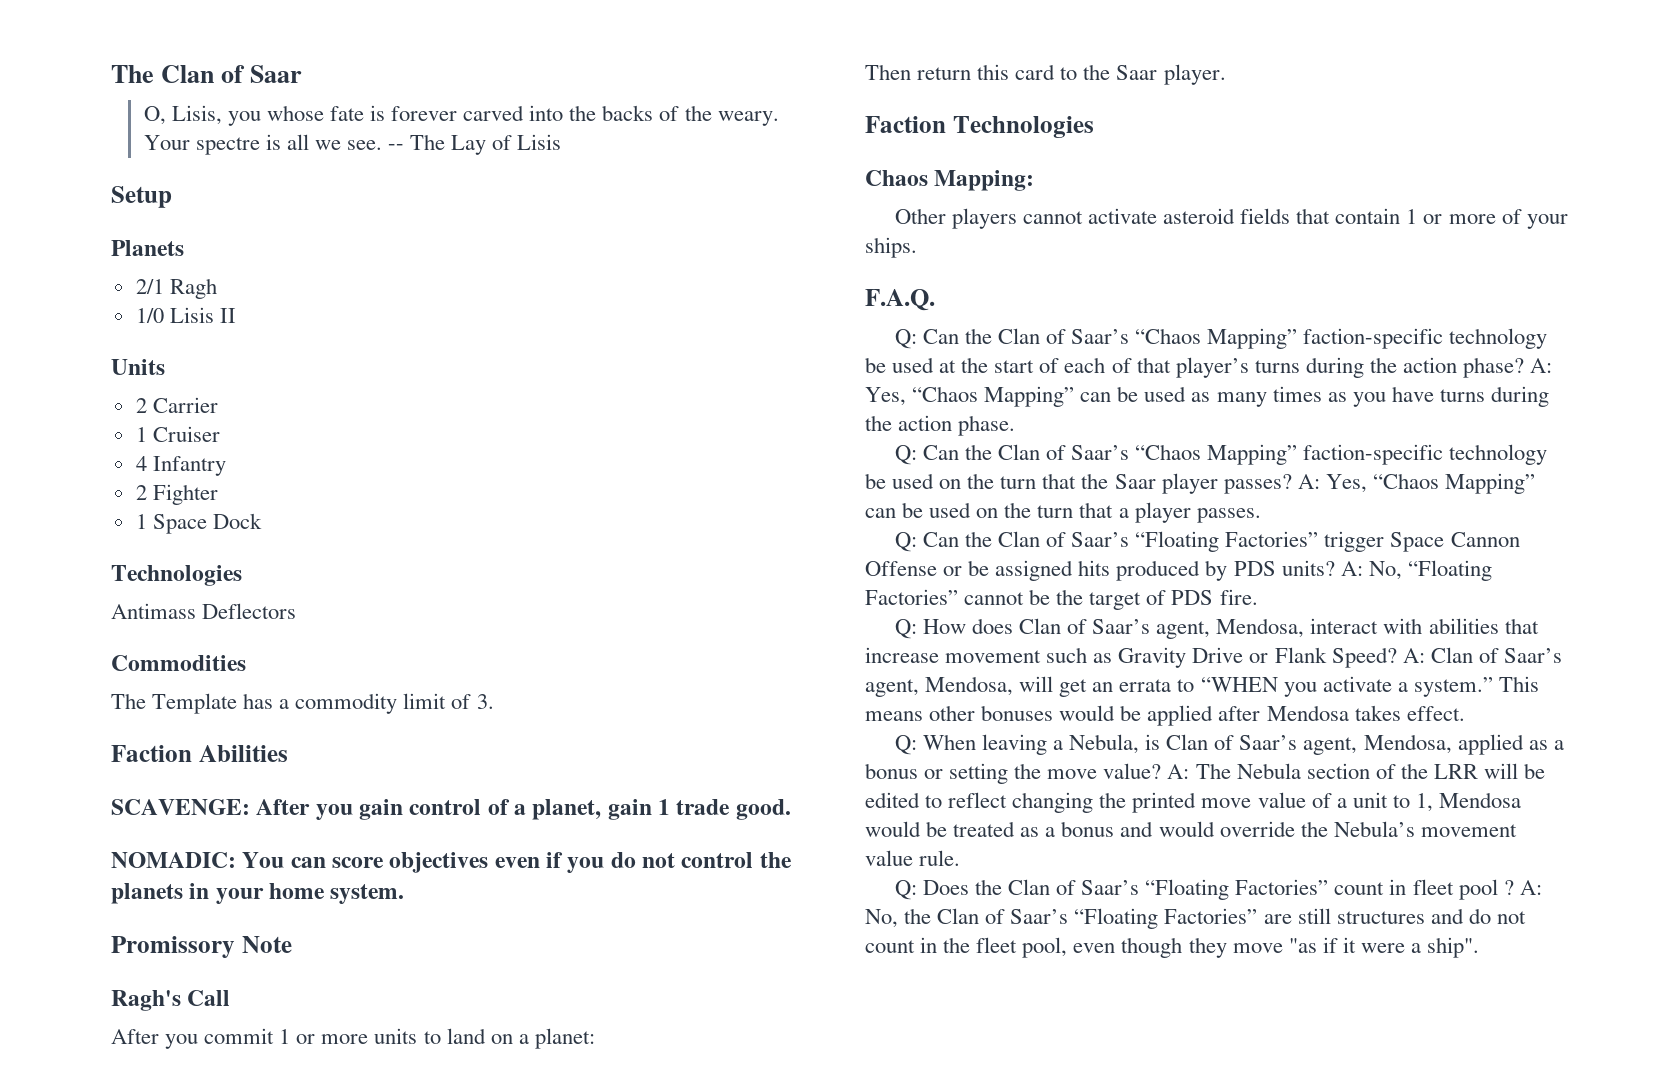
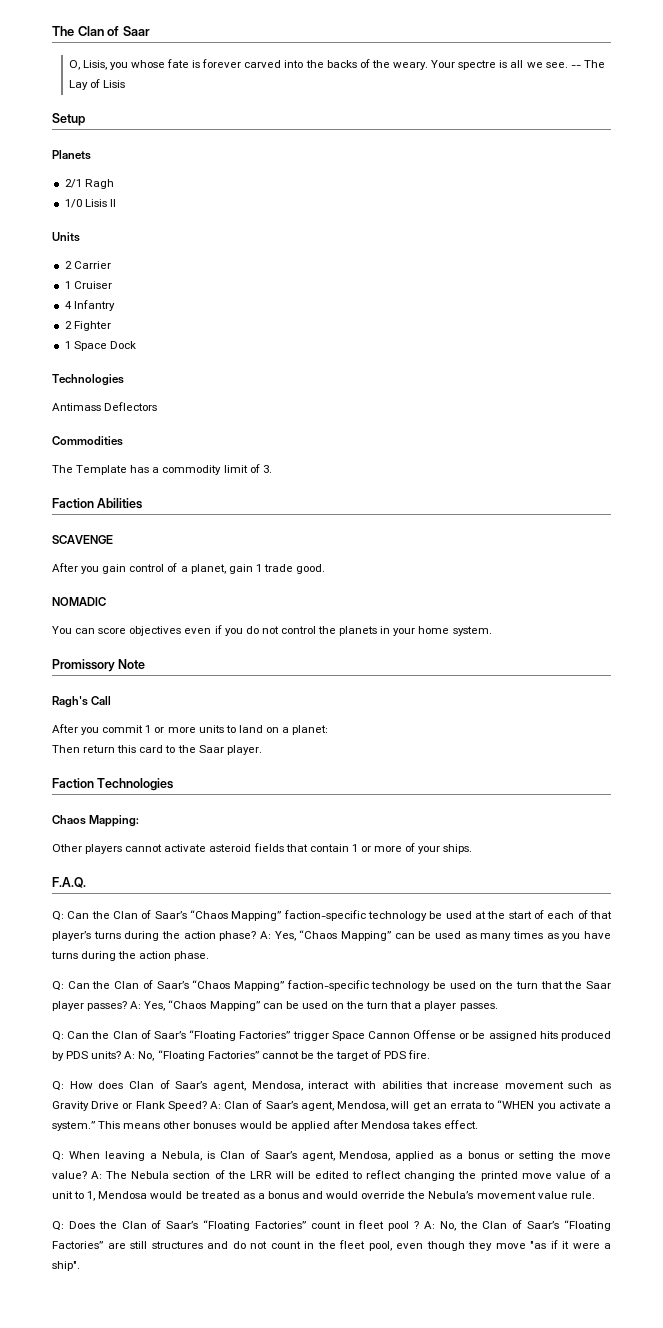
- SCAVENGE: After you gain control of a planet, gain 1 trade good.
+ SCAVENGE
+ After you gain control of a planet, gain 1 trade good.
- NOMADIC: You can score objectives even if you do not control the planets in your home system.
+ NOMADIC
+ You can score objectives even if you do not control the planets in your home system.

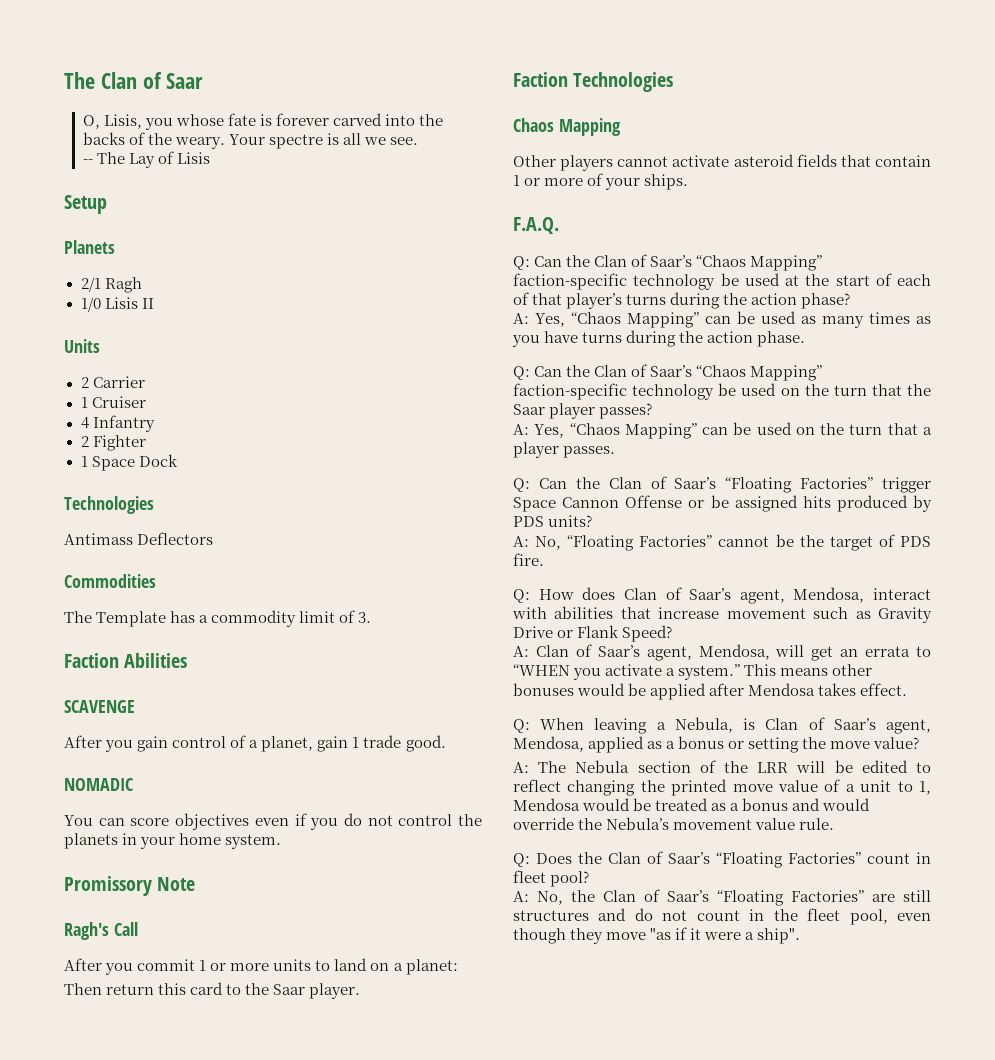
- Your spectre is all we see. -- The Lay of Lisis
+ Your spectre is all we see.
+ -- The Lay of Lisis
- Chaos Mapping:
+ Chaos Mapping
- Q: Can the Clan of Saar’s “Chaos Mapping” faction-specific technology be used at the start of each of that player’s turns during the action phase? A: Yes, “Chaos Mapping” can be used as many times as you have turns during the action phase.
+ Q: Can the Clan of Saar’s “Chaos Mapping” faction-specific technology be used at the start of each of that player’s turns during the action phase?
+ A: Yes, “Chaos Mapping” can be used as many times as you have turns during the action phase.
- Q: Can the Clan of Saar’s “Chaos Mapping” faction-specific technology be used on the turn that the Saar player passes? A: Yes, “Chaos Mapping” can be used on the turn that a player passes.
+ Q: Can the Clan of Saar’s “Chaos Mapping” faction-specific technology be used on the turn that the Saar player passes?
+ A: Yes, “Chaos Mapping” can be used on the turn that a player passes.
- Q: Can the Clan of Saar’s “Floating Factories” trigger Space Cannon Offense or be assigned hits produced by PDS units? A: No, “Floating Factories” cannot be the target of PDS fire.
+ Q: Can the Clan of Saar’s “Floating Factories” trigger Space Cannon Offense or be assigned hits produced by PDS units?
+ A: No, “Floating Factories” cannot be the target of PDS fire.
- Q: How does Clan of Saar’s agent, Mendosa, interact with abilities that increase movement such as Gravity Drive or Flank Speed? A: Clan of Saar’s agent, Mendosa, will get an errata to “WHEN you activate a system.”
+ Q: How does Clan of Saar’s agent, Mendosa, interact with abilities that increase movement such as Gravity Drive or Flank Speed?
+ A: Clan of Saar’s agent, Mendosa, will get an errata to “WHEN you activate a system.”
- Q: When leaving a Nebula, is Clan of Saar’s agent, Mendosa, applied as a bonus or setting the move value? A: The Nebula section of the LRR will be edited to reflect changing the printed move value of a unit to 1, Mendosa would be treated as a bonus and would override the Nebula’s movement value rule.
+ Q: When leaving a Nebula, is Clan of Saar’s agent, Mendosa, applied as a bonus or setting the move value?
+ A: The Nebula section of the LRR will be edited to reflect changing the printed move value of a unit to 1, Mendosa would be treated as a bonus and would override the Nebula’s movement value rule.
- Q: Does the Clan of Saar’s “Floating Factories” count in fleet pool ? A: No, the Clan of Saar’s “Floating Factories” are still structures and do not count in the fleet pool, even though they move "as if it were a ship".
+ Q: Does the Clan of Saar’s “Floating Factories” count in fleet pool?
+ A: No, the Clan of Saar’s “Floating Factories” are still structures and do not count in the fleet pool, even though they move "as if it were a ship".

